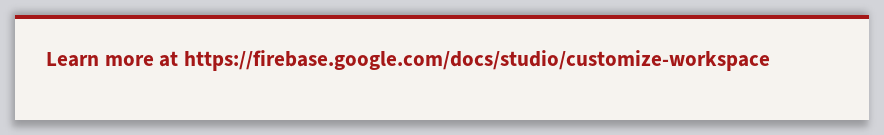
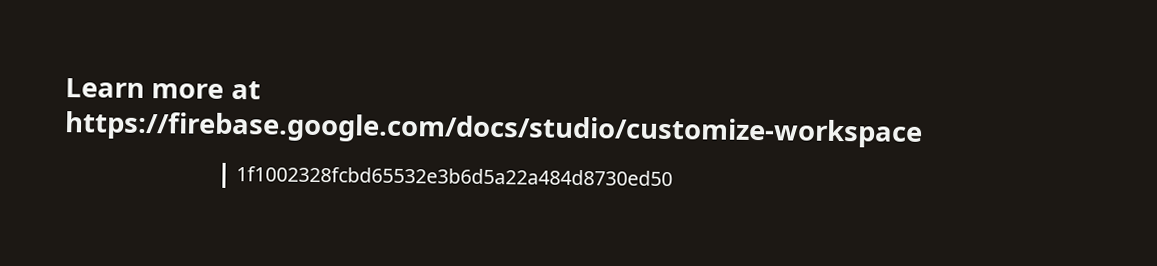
+ 1f1002328fcbd65532e3b6d5a22a484d8730ed50

